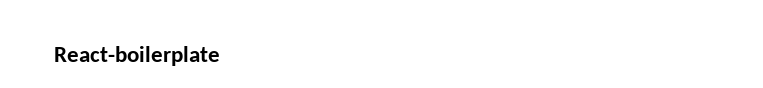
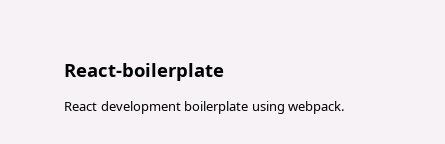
+ React development boilerplate using webpack.

